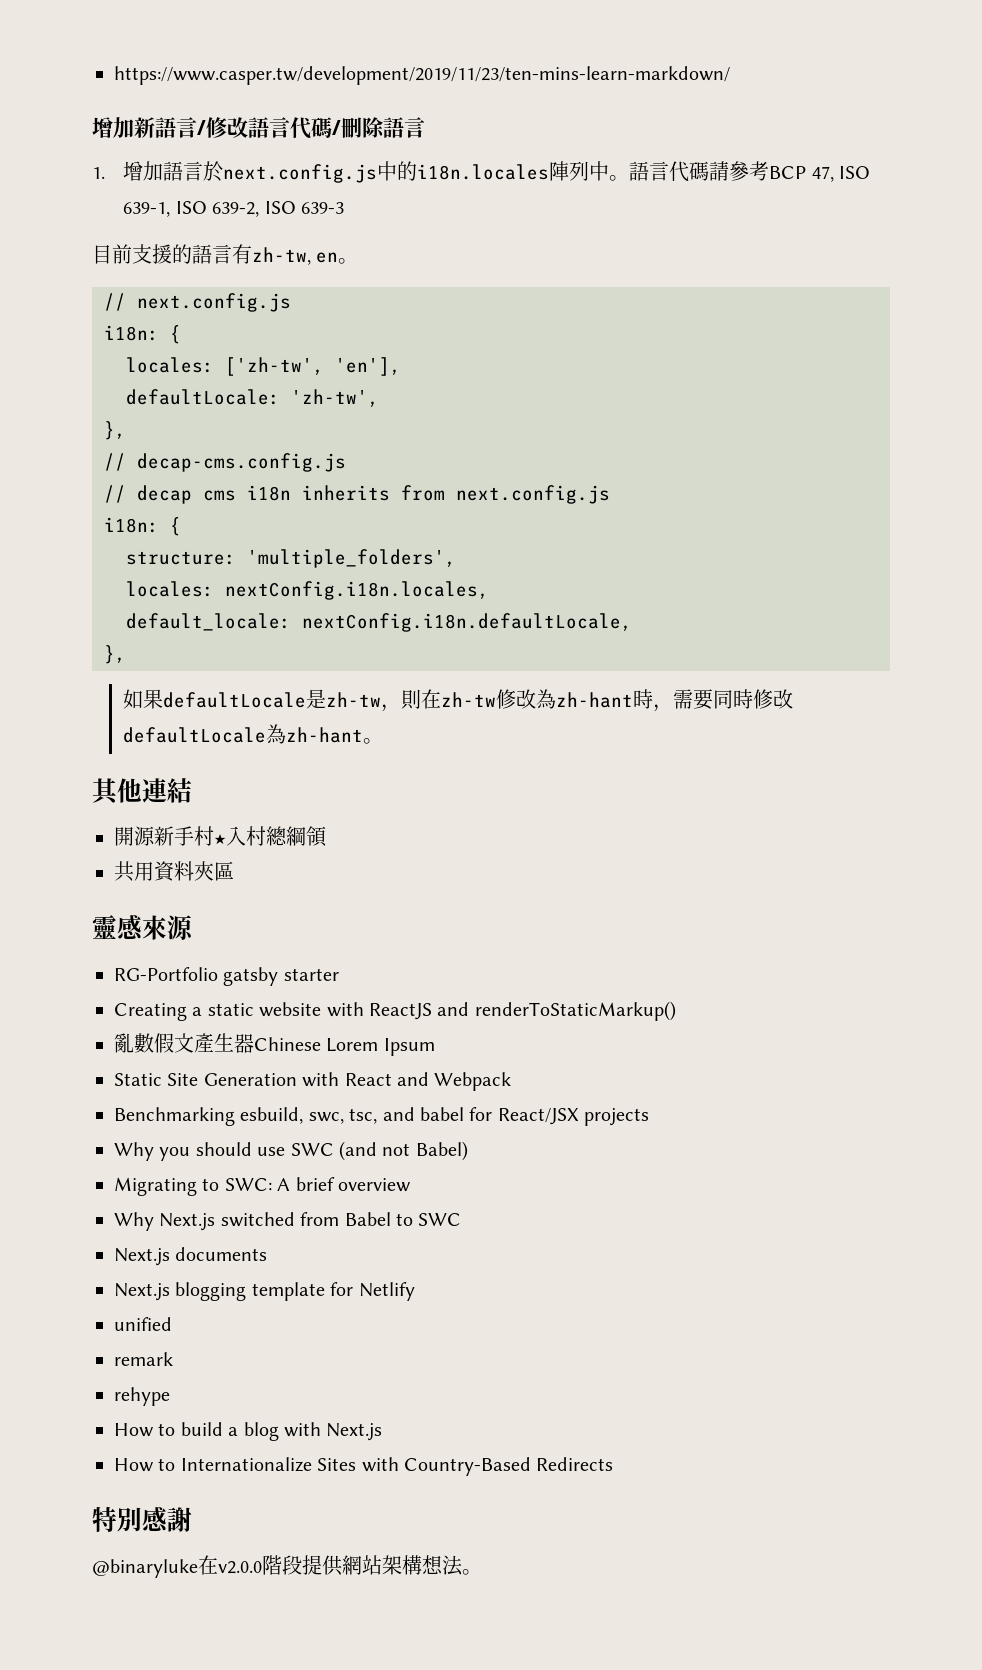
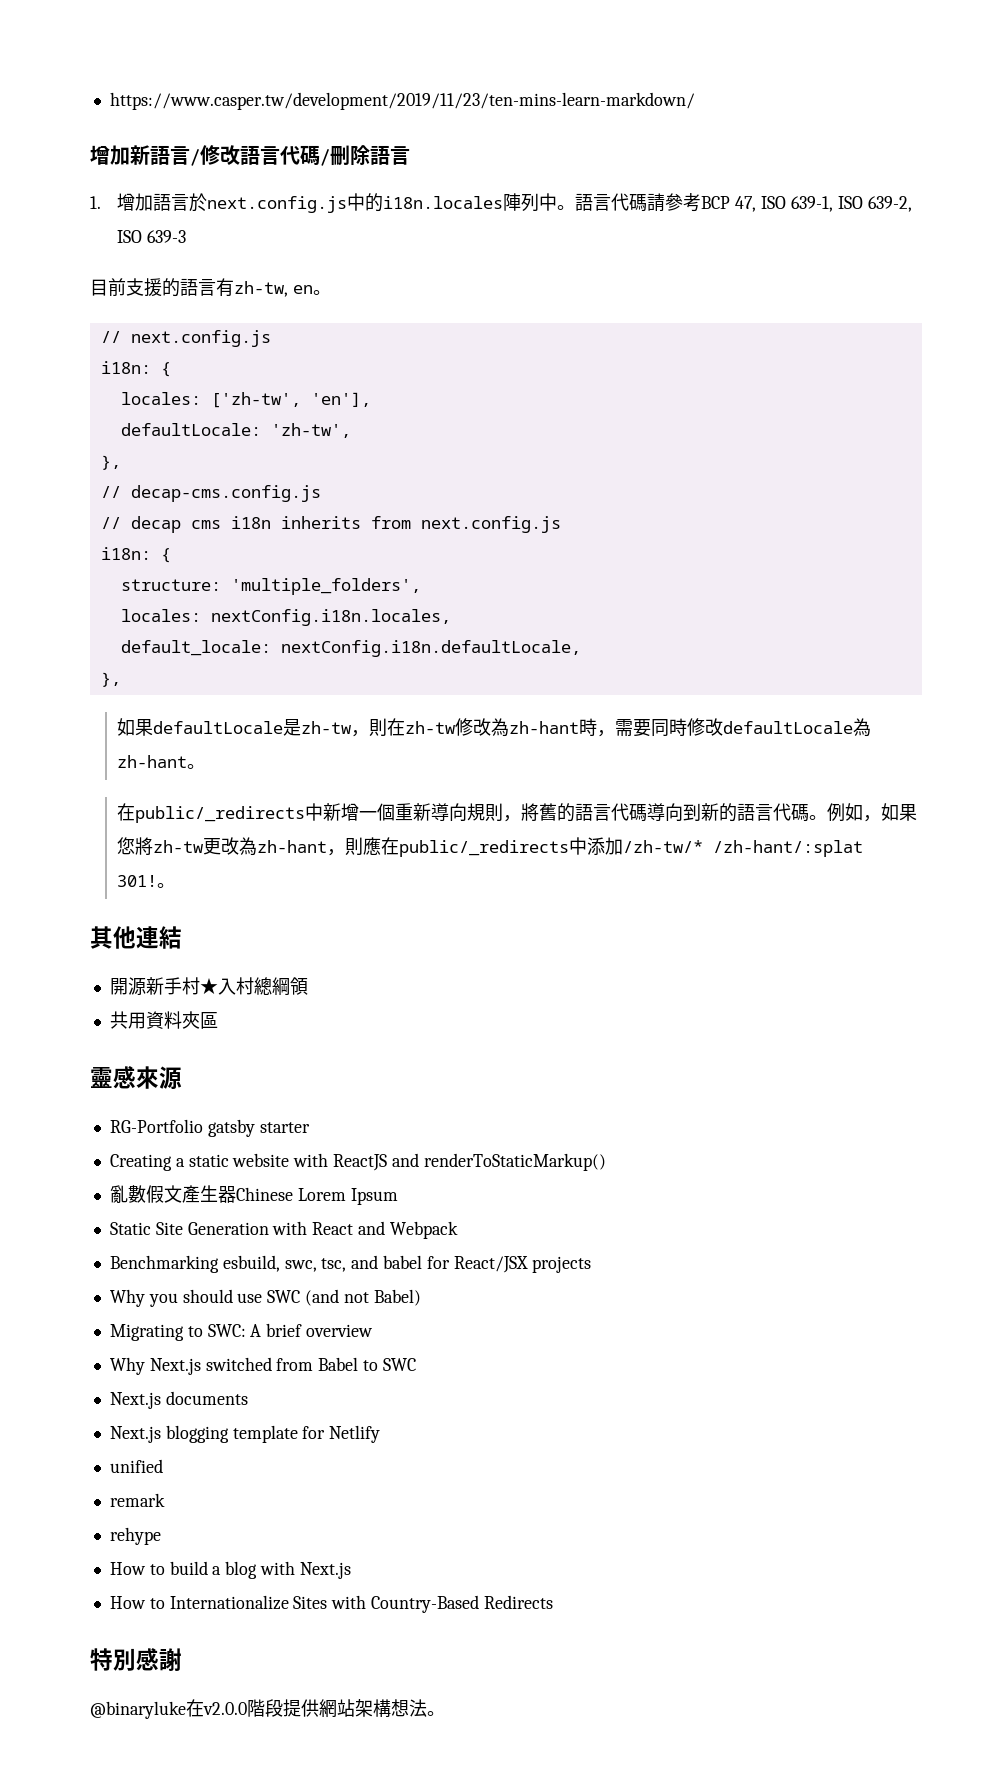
+ 在public/_redirects中新增一個重新導向規則，將舊的語言代碼導向到新的語言代碼。例如，如果您將zh-tw更改為zh-hant，則應在public/_redirects中添加/zh-tw/* /zh-hant/:splat 301!。

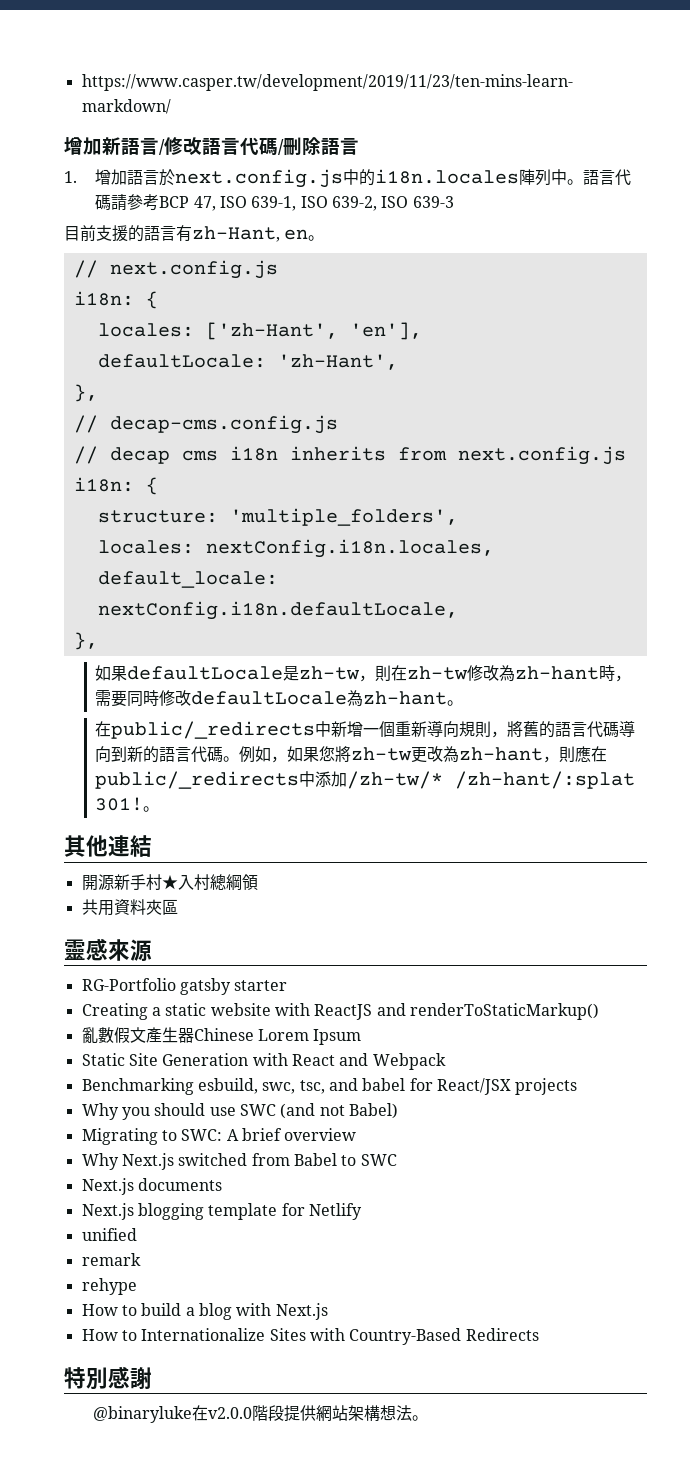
- 目前支援的語言有zh-tw, en。
+ 目前支援的語言有zh-Hant, en。
- locales: ['zh-tw', 'en'],
+ locales: ['zh-Hant', 'en'],
- defaultLocale: 'zh-tw',
+ defaultLocale: 'zh-Hant',

